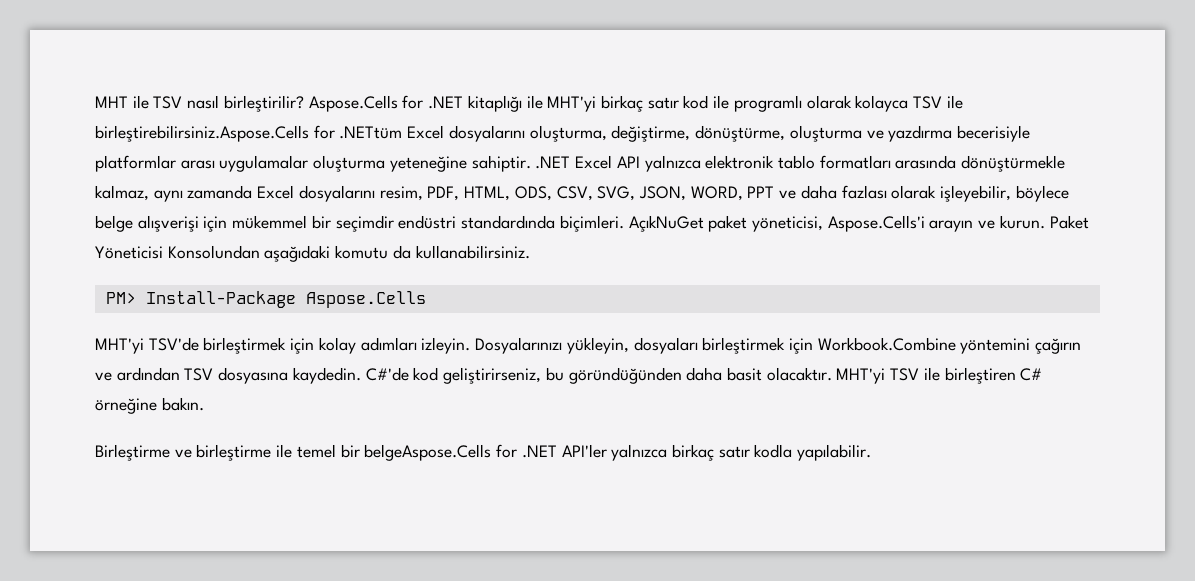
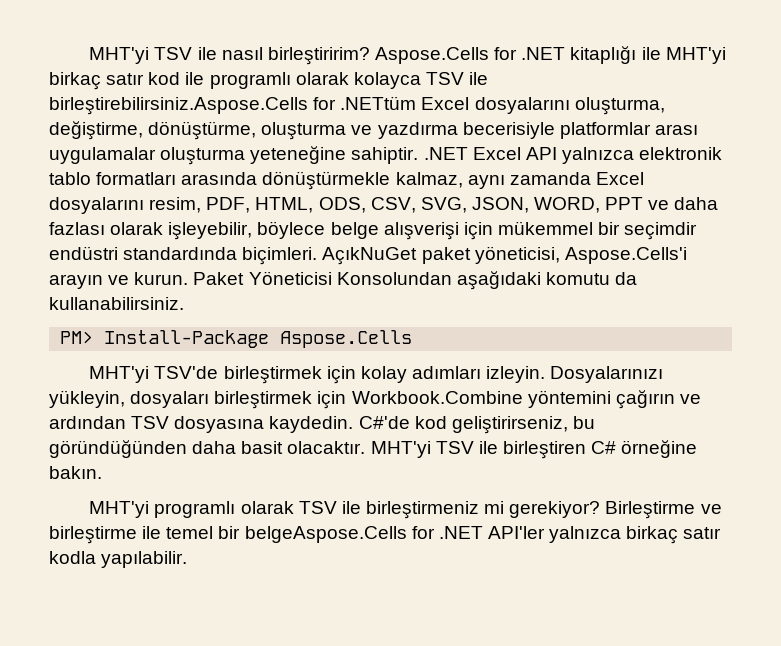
- MHT ile TSV nasıl birleştirilir?
+ MHT'yi TSV ile nasıl birleştiririm?
+ MHT'yi programlı olarak TSV ile birleştirmeniz mi gerekiyor?

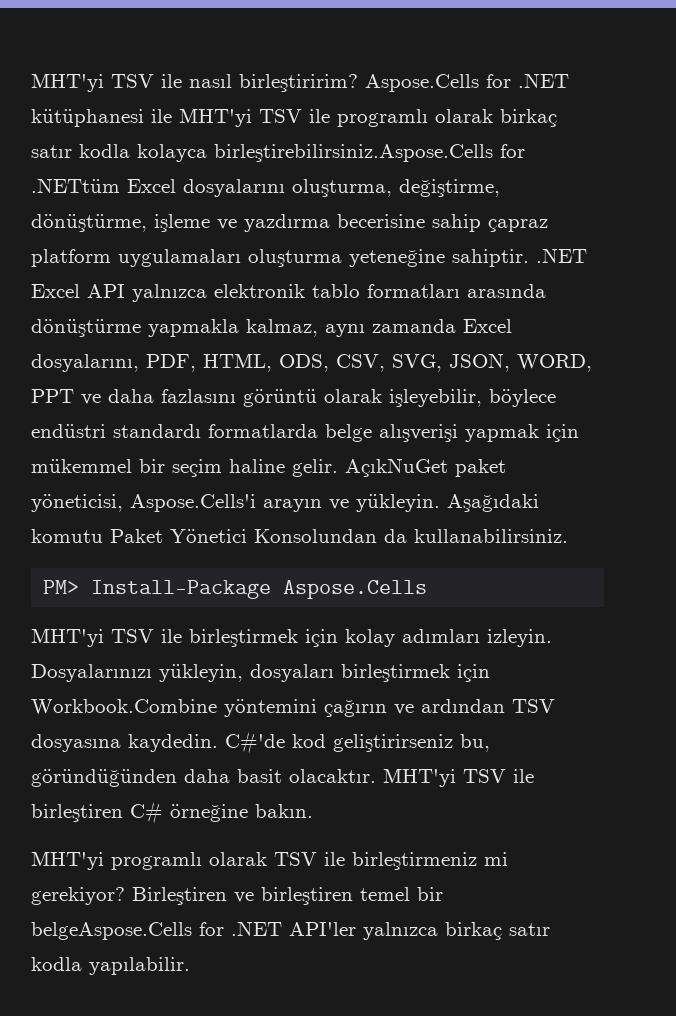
- Aspose.Cells for .NET kitaplığı ile MHT'yi birkaç satır kod ile programlı olarak kolayca TSV ile birleştirebilirsiniz.Aspose.Cells for .NETtüm Excel dosyalarını oluşturma, değiştirme, dönüştürme, oluşturma ve yazdırma becerisiyle platformlar arası uygulamalar oluşturma yeteneğine sahiptir. .NET Excel API yalnızca elektronik tablo formatları arasında dönüştürmekle kalmaz, aynı zamanda Excel dosyalarını resim, PDF, HTML, ODS, CSV, SVG, JSON, WORD, PPT ve daha fazlası olarak işleyebilir, böylece belge alışverişi için mükemmel bir seçimdir endüstri standardında biçimleri.
+ Aspose.Cells for .NET kütüphanesi ile MHT'yi TSV ile programlı olarak birkaç satır kodla kolayca birleştirebilirsiniz.Aspose.Cells for .NETtüm Excel dosyalarını oluşturma, değiştirme, dönüştürme, işleme ve yazdırma becerisine sahip çapraz platform uygulamaları oluşturma yeteneğine sahiptir. .NET Excel API yalnızca elektronik tablo formatları arasında dönüştürme yapmakla kalmaz, aynı zamanda Excel dosyalarını, PDF, HTML, ODS, CSV, SVG, JSON, WORD, PPT ve daha fazlasını görüntü olarak işleyebilir, böylece endüstri standardı formatlarda belge alışverişi yapmak için mükemmel bir seçim haline gelir.
- AçıkNuGet paket yöneticisi, Aspose.Cells'i arayın ve kurun. Paket Yöneticisi Konsolundan aşağıdaki komutu da kullanabilirsiniz.
+ AçıkNuGet paket yöneticisi, Aspose.Cells'i arayın ve yükleyin. Aşağıdaki komutu Paket Yönetici Konsolundan da kullanabilirsiniz.
- MHT'yi TSV'de birleştirmek için kolay adımları izleyin.
+ MHT'yi TSV ile birleştirmek için kolay adımları izleyin.
- C#'de kod geliştirirseniz, bu göründüğünden daha basit olacaktır.
+ C#'de kod geliştirirseniz bu, göründüğünden daha basit olacaktır.
- Birleştirme ve birleştirme ile temel bir belgeAspose.Cells for .NET API'ler yalnızca birkaç satır kodla yapılabilir.
+ Birleştiren ve birleştiren temel bir belgeAspose.Cells for .NET API'ler yalnızca birkaç satır kodla yapılabilir.

